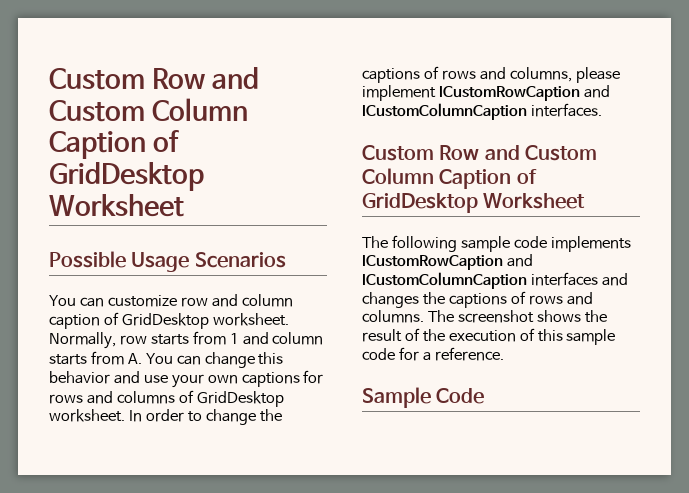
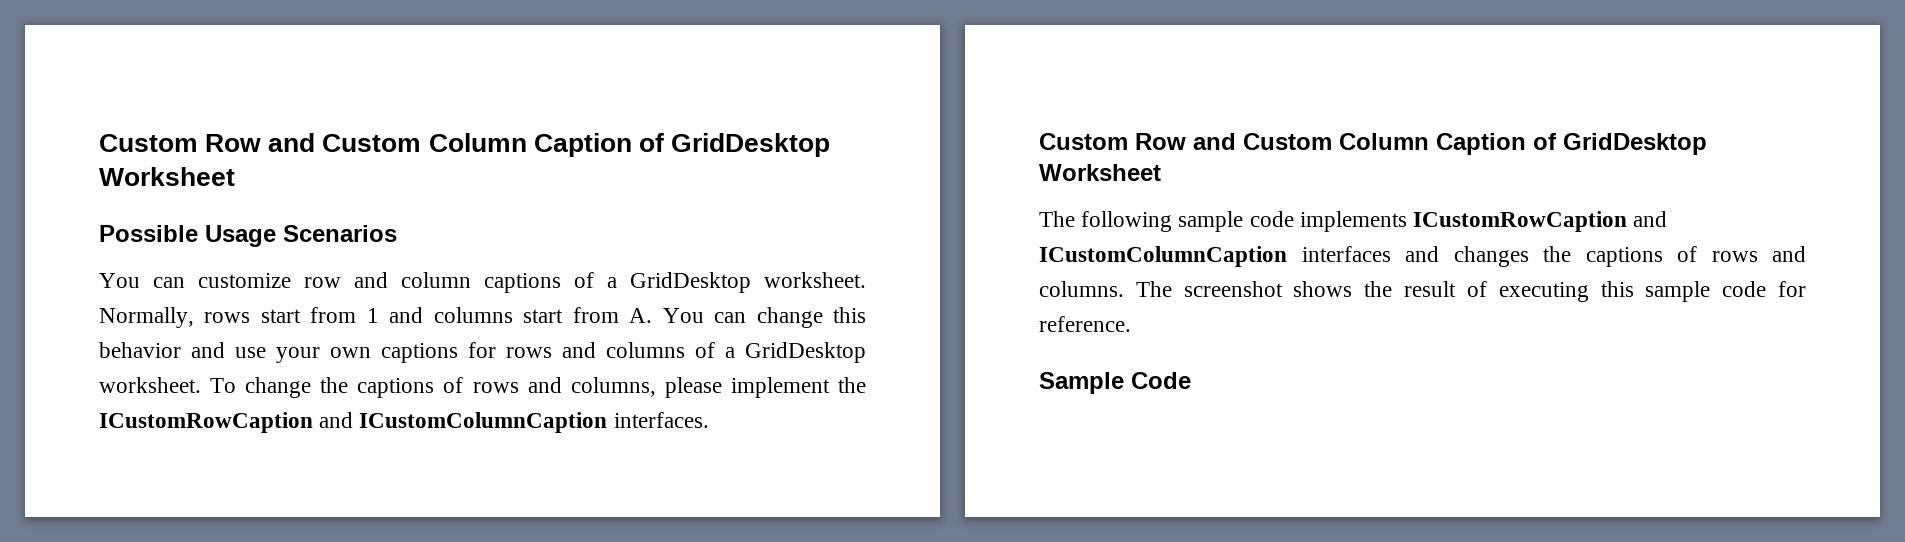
- You can customize row and column caption of GridDesktop worksheet.
+ You can customize row and column captions of a GridDesktop worksheet.
- Normally, row starts from 1 and column starts from A. You can change this behavior and use your own captions for rows and columns of GridDesktop worksheet. In order to change the captions of rows and columns, please implement ICustomRowCaption and ICustomColumnCaption interfaces.
+ Normally, rows start from 1 and columns start from A. You can change this behavior and use your own captions for rows and columns of a GridDesktop worksheet. To change the captions of rows and columns, please implement the ICustomRowCaption and ICustomColumnCaption interfaces.
- The screenshot shows the result of the execution of this sample code for a reference.
+ The screenshot shows the result of executing this sample code for reference.

